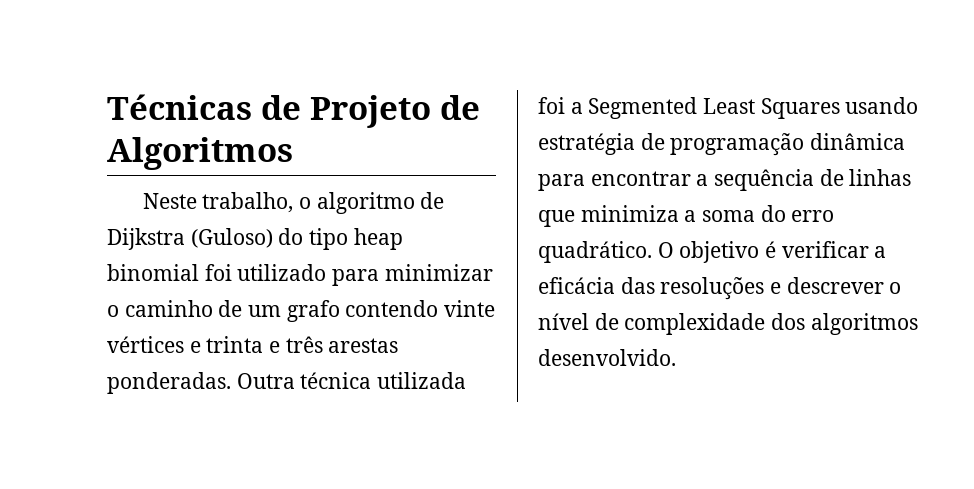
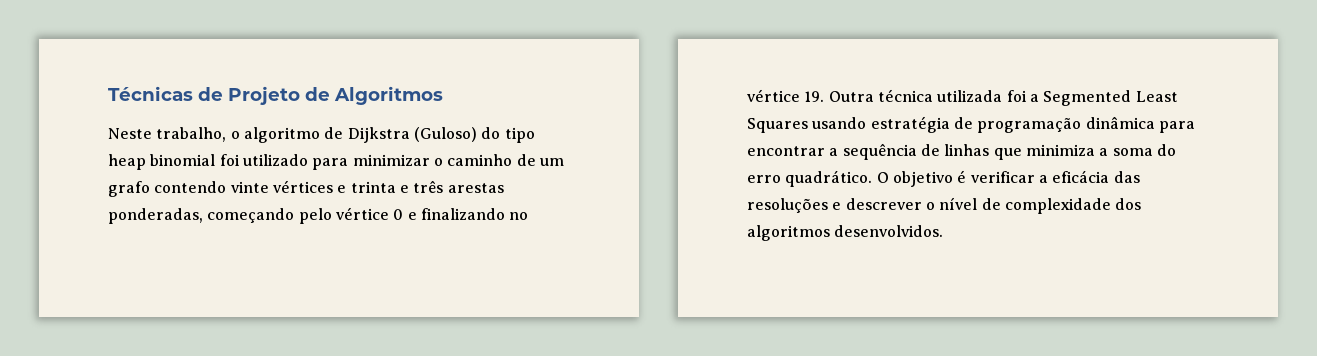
- Neste trabalho, o algoritmo de Dijkstra (Guloso) do tipo heap binomial foi utilizado para minimizar o caminho de um grafo contendo vinte vértices e trinta e três arestas ponderadas. Outra técnica utilizada foi a Segmented Least Squares usando estratégia de programação dinâmica para encontrar a sequência de linhas que minimiza a soma do erro quadrático.
+ Neste trabalho, o algoritmo de Dijkstra (Guloso) do tipo heap binomial foi utilizado para minimizar o caminho de um grafo contendo vinte vértices e trinta e três arestas ponderadas, começando pelo vértice 0 e finalizando no vértice 19. Outra técnica utilizada foi a Segmented Least Squares usando estratégia de programação dinâmica para encontrar a sequência de linhas que minimiza a soma do erro quadrático.
- O objetivo é verificar a eficácia das resoluções e descrever o nível de complexidade dos algoritmos desenvolvido.
+ O objetivo é verificar a eficácia das resoluções e descrever o nível de complexidade dos algoritmos desenvolvidos.

